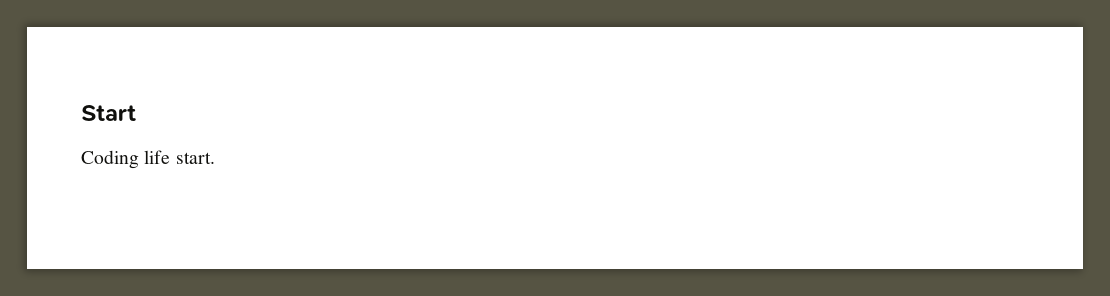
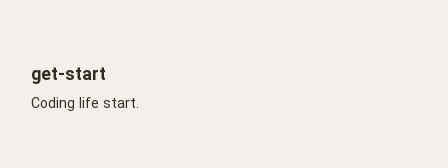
- Start
+ get-start

